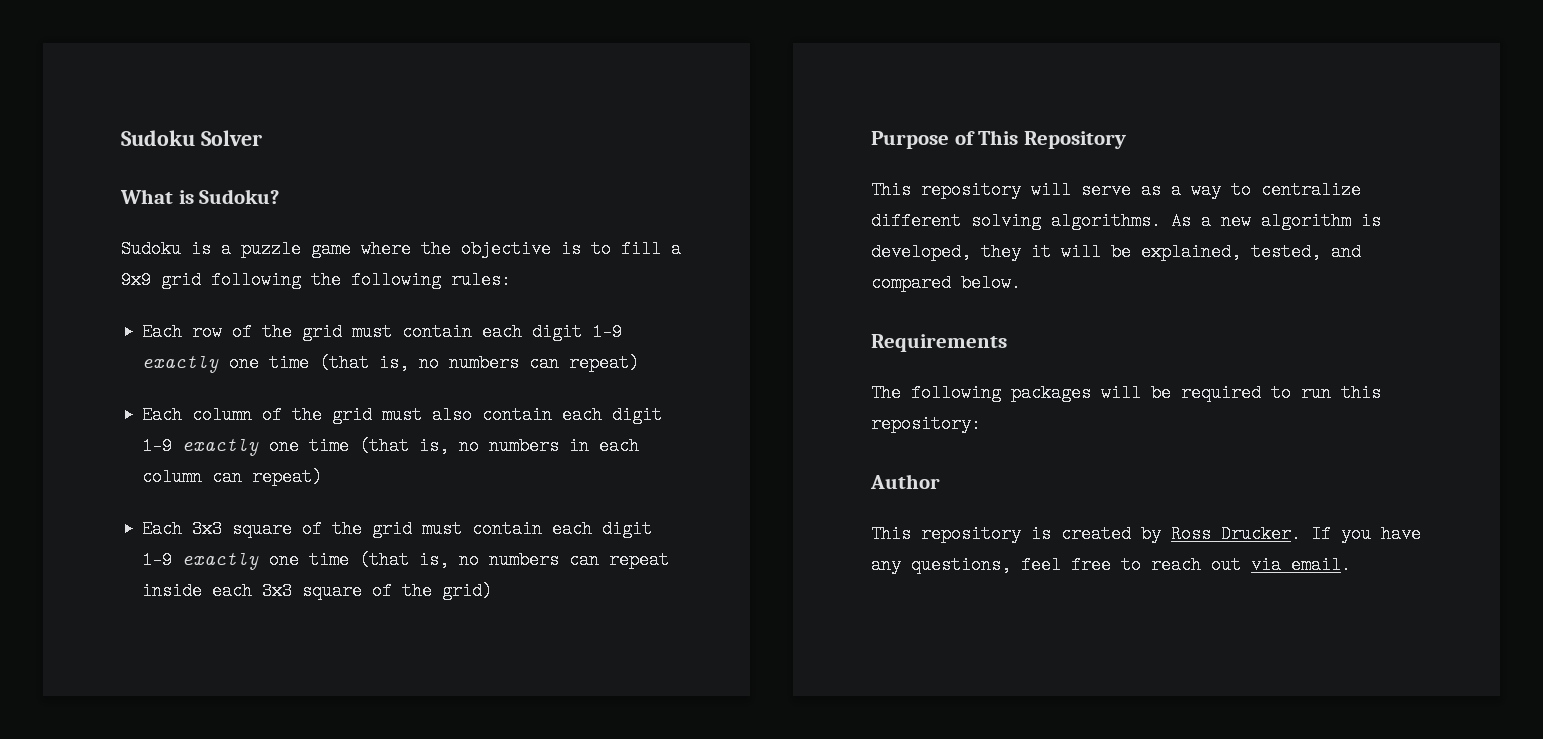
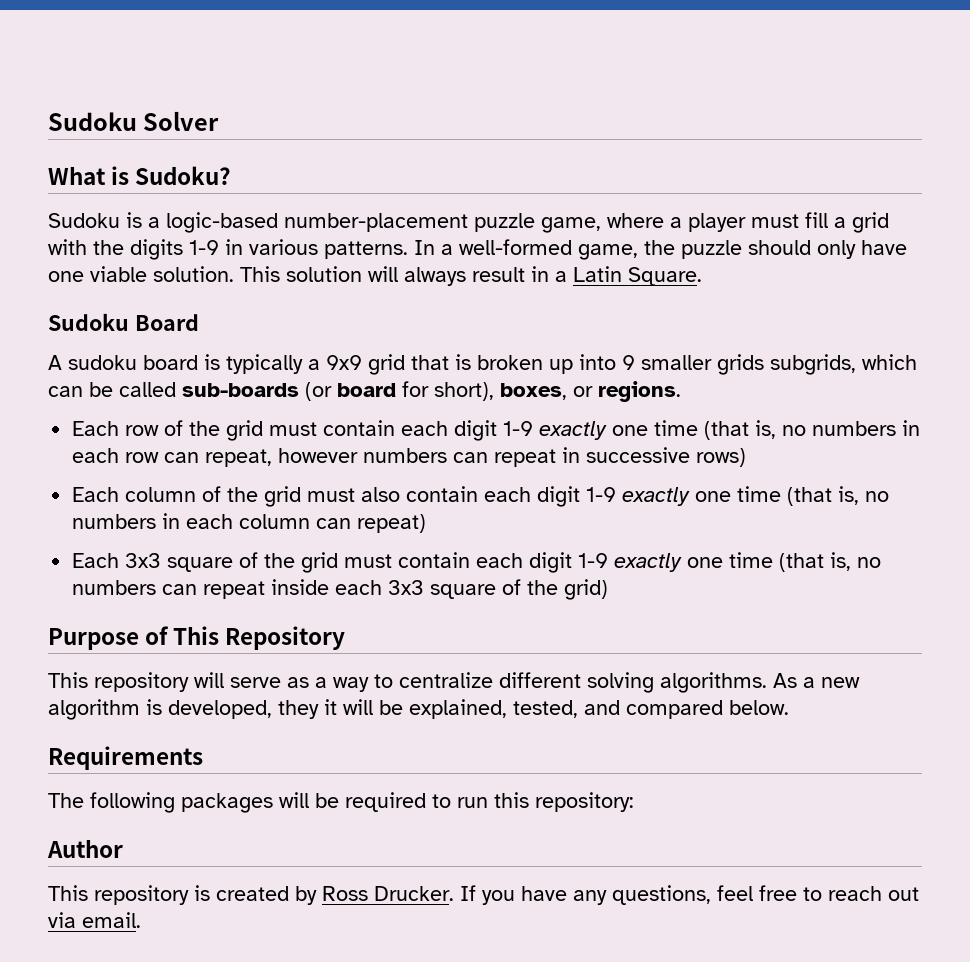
- Sudoku is a puzzle game where the objective is to fill a 9x9 grid following the following rules:
+ Sudoku is a logic-based number-placement puzzle game, where a player must fill a grid with the digits 1-9 in various patterns. In a well-formed game, the puzzle should only have one viable solution. This solution will always result in a Latin Square.
+ Sudoku Board
+ A sudoku board is typically a 9x9 grid that is broken up into 9 smaller grids subgrids, which can be called sub-boards (or board for short), boxes, or regions.
- Each row of the grid must contain each digit 1-9 exactly one time (that is, no numbers can repeat)
+ Each row of the grid must contain each digit 1-9 exactly one time (that is, no numbers in each row can repeat, however numbers can repeat in successive rows)

